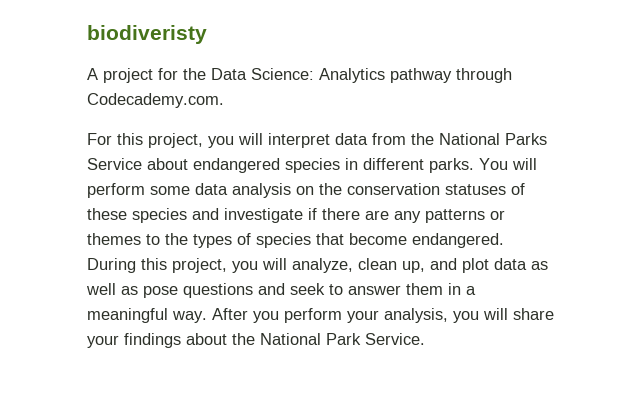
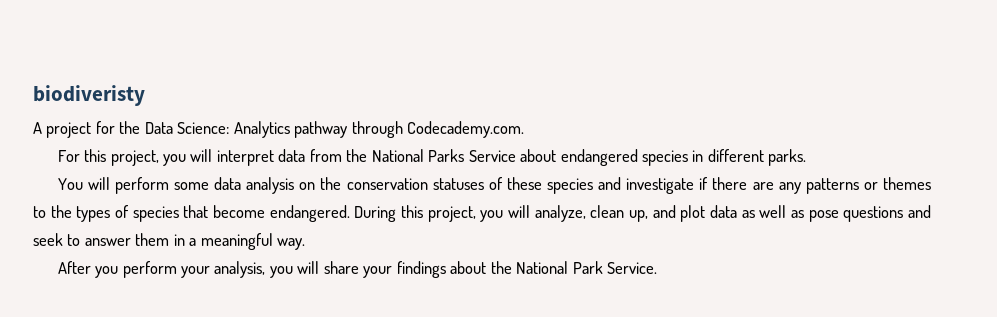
- For this project, you will interpret data from the National Parks Service about endangered species in different parks. You will perform some data analysis on the conservation statuses of these species and investigate if there are any patterns or themes to the types of species that become endangered.
+ For this project, you will interpret data from the National Parks Service about endangered species in different parks.
+ You will perform some data analysis on the conservation statuses of these species and investigate if there are any patterns or themes to the types of species that become endangered.
- During this project, you will analyze, clean up, and plot data as well as pose questions and seek to answer them in a meaningful way. After you perform your analysis, you will share your findings about the National Park Service.
+ During this project, you will analyze, clean up, and plot data as well as pose questions and seek to answer them in a meaningful way.
+ After you perform your analysis, you will share your findings about the National Park Service.

